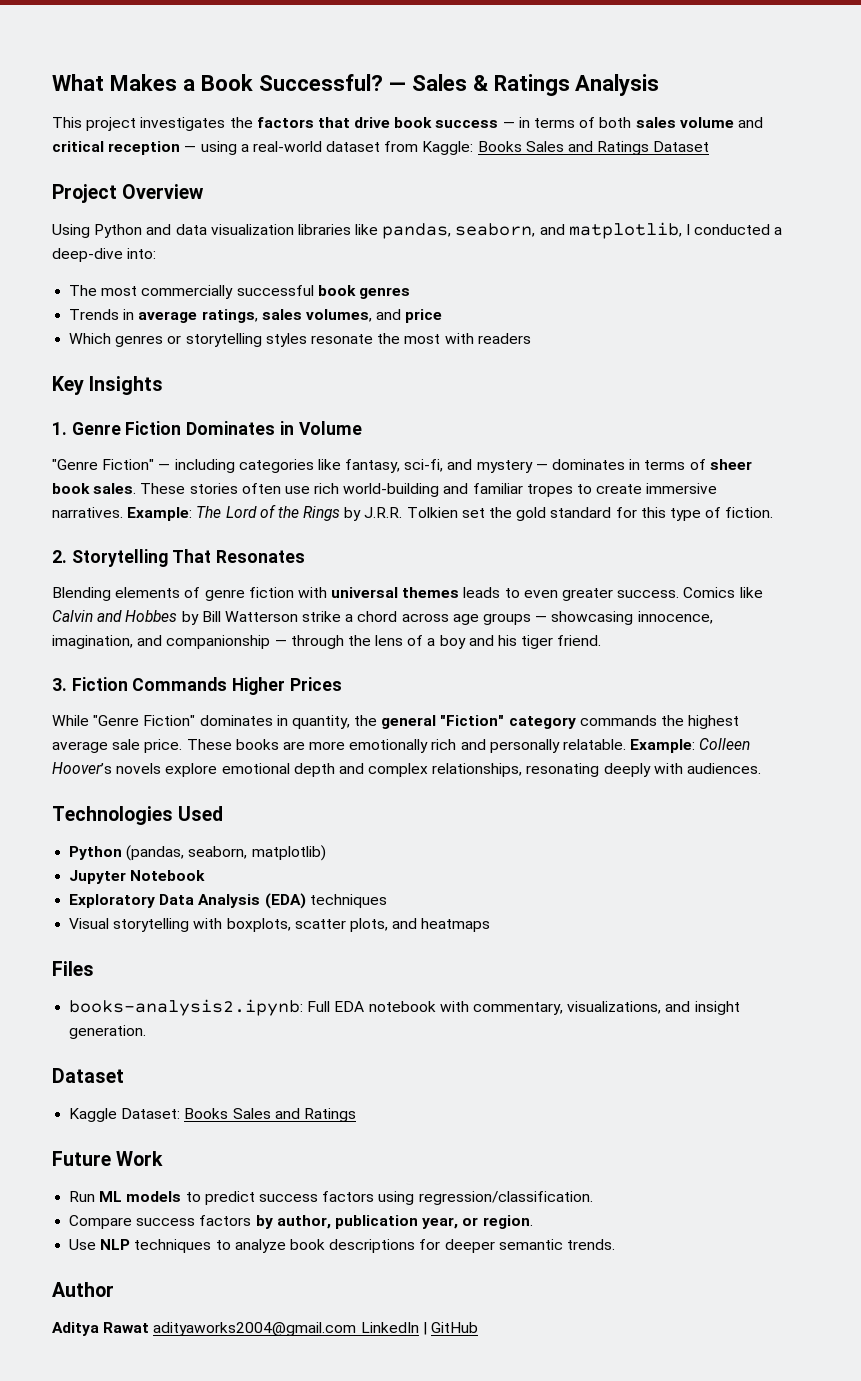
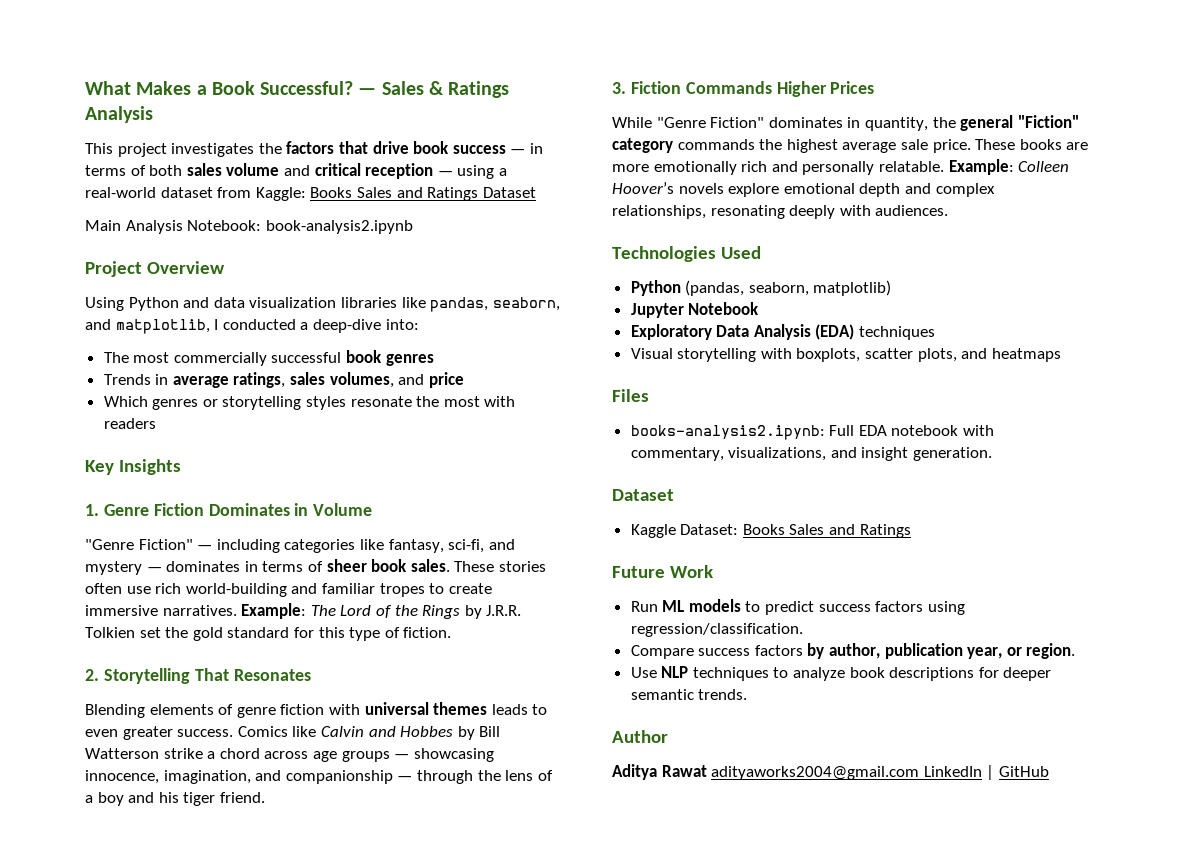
+ Main Analysis Notebook: book-analysis2.ipynb

